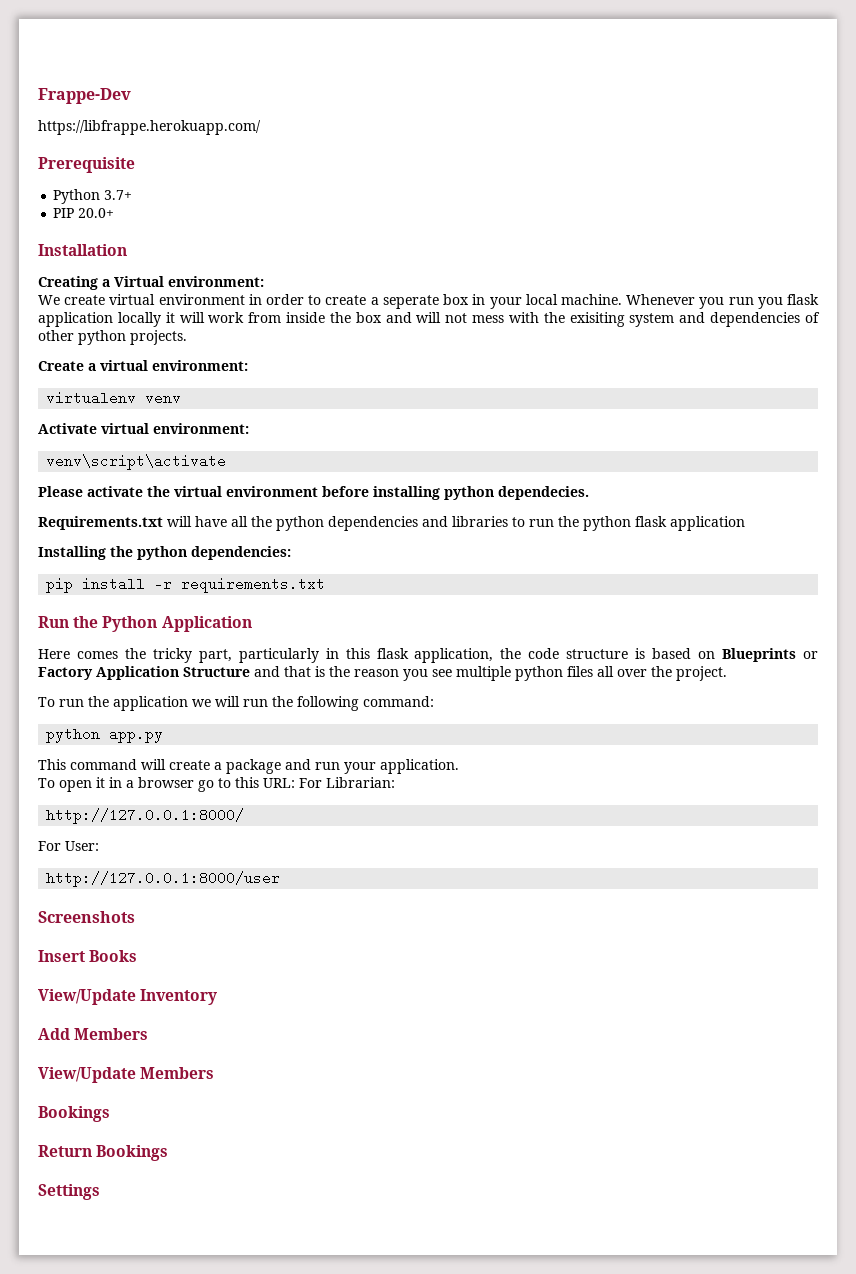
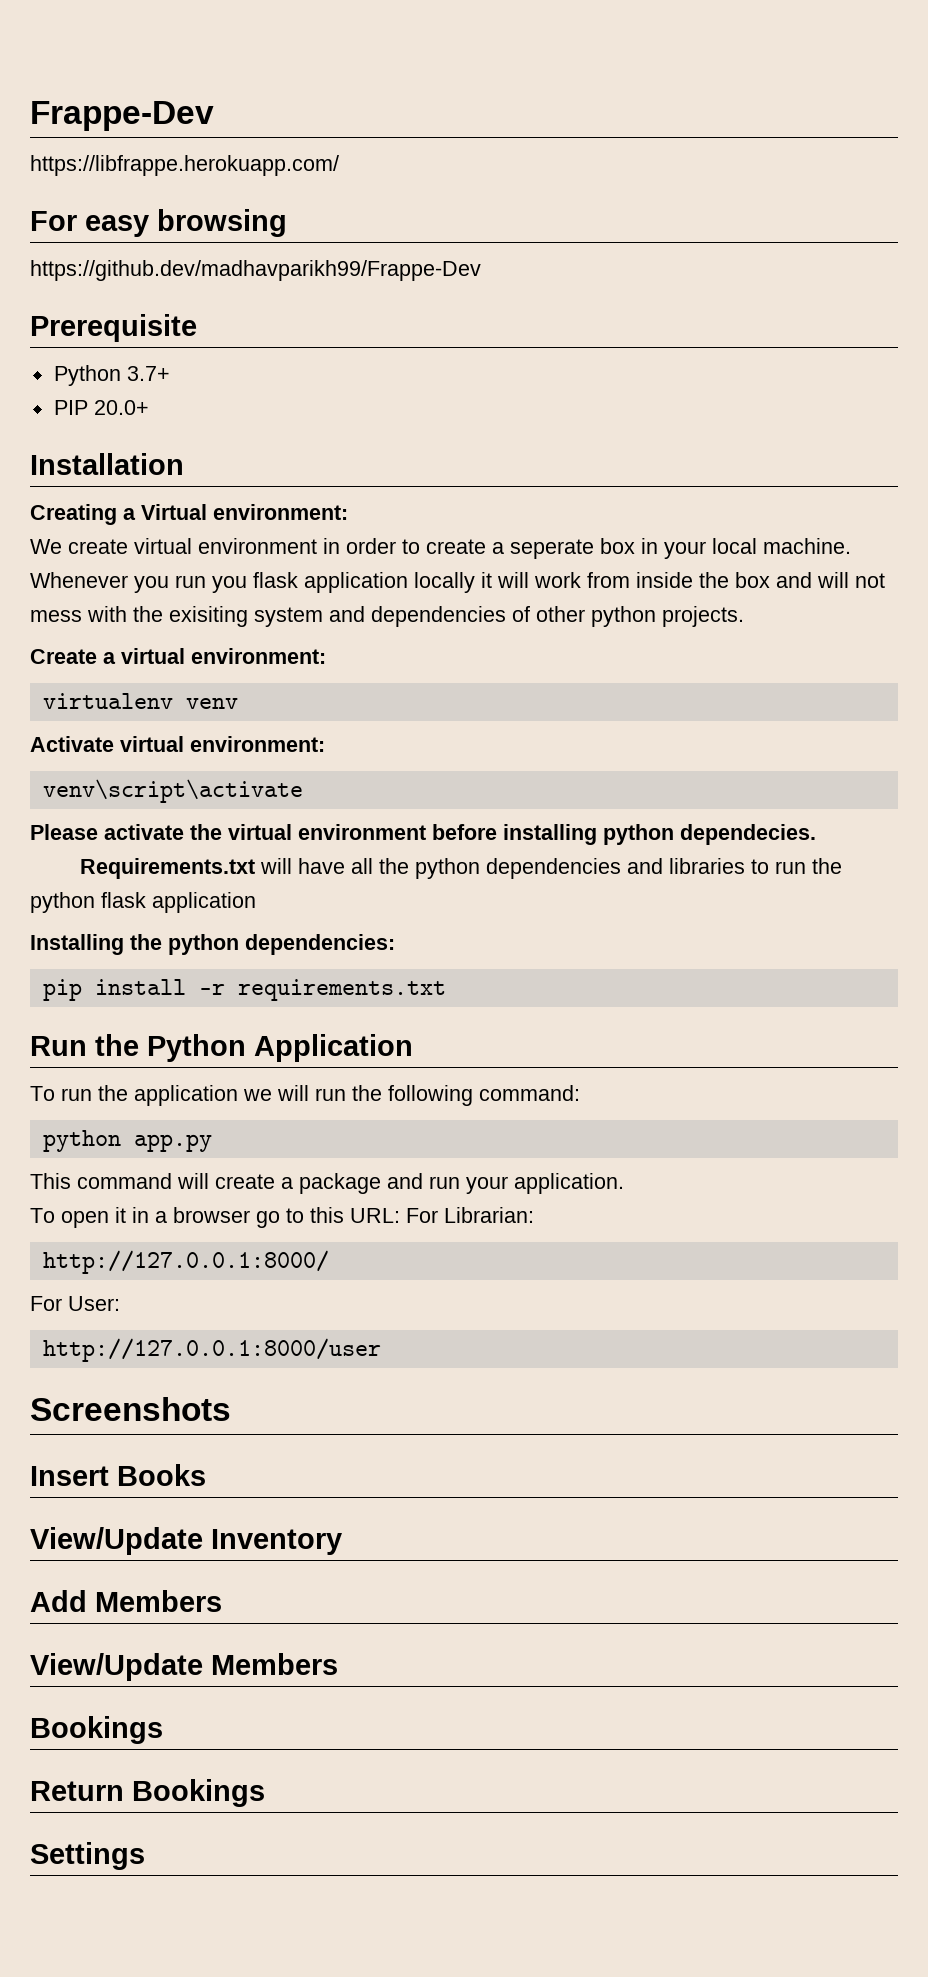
+ For easy browsing
+ https://github.dev/madhavparikh99/Frappe-Dev
- Here comes the tricky part, particularly in this flask application, the code structure is based on Blueprints or Factory Application Structure and that is the reason you see multiple python files all over the project.

